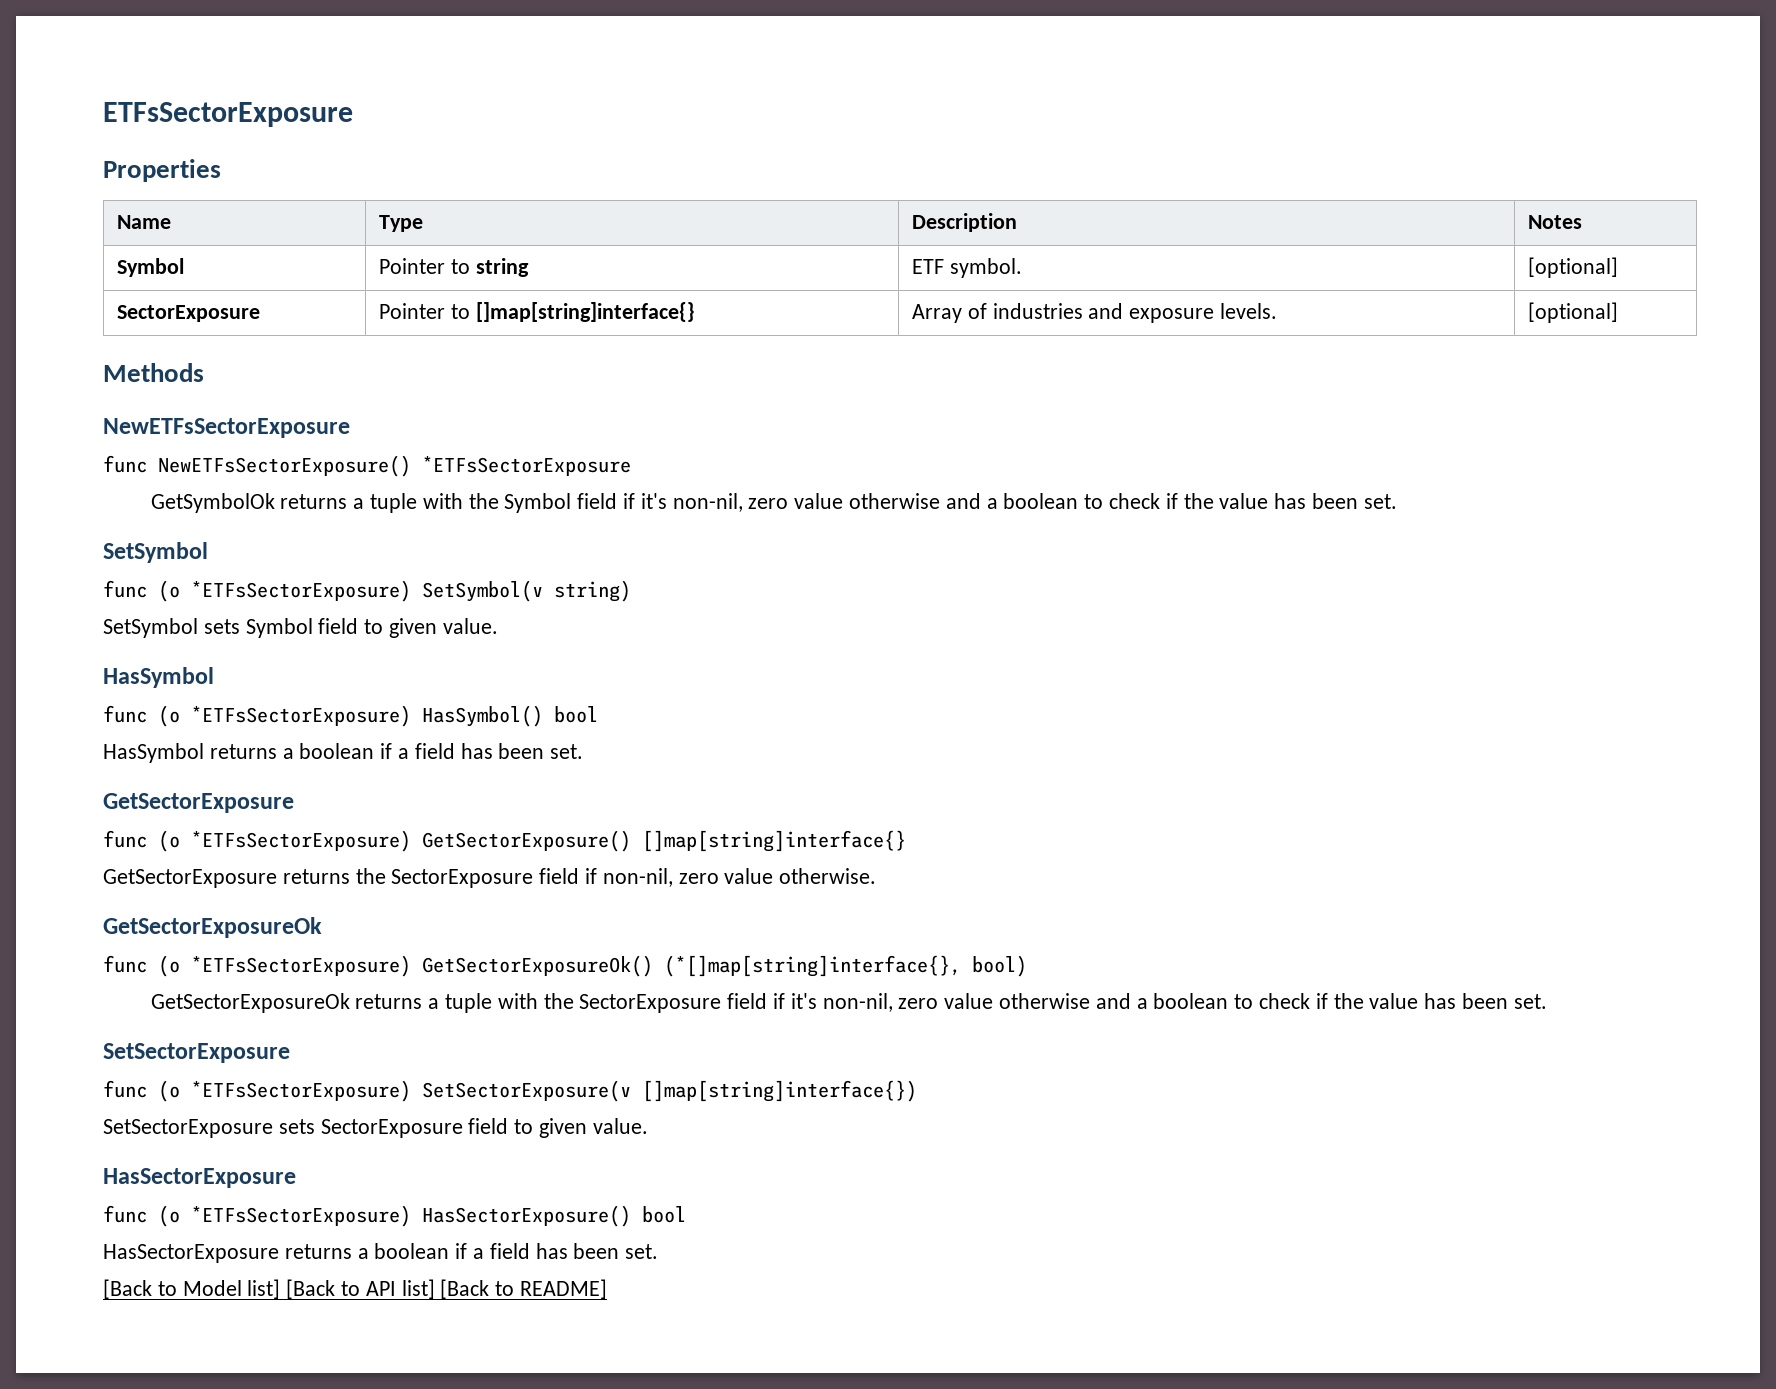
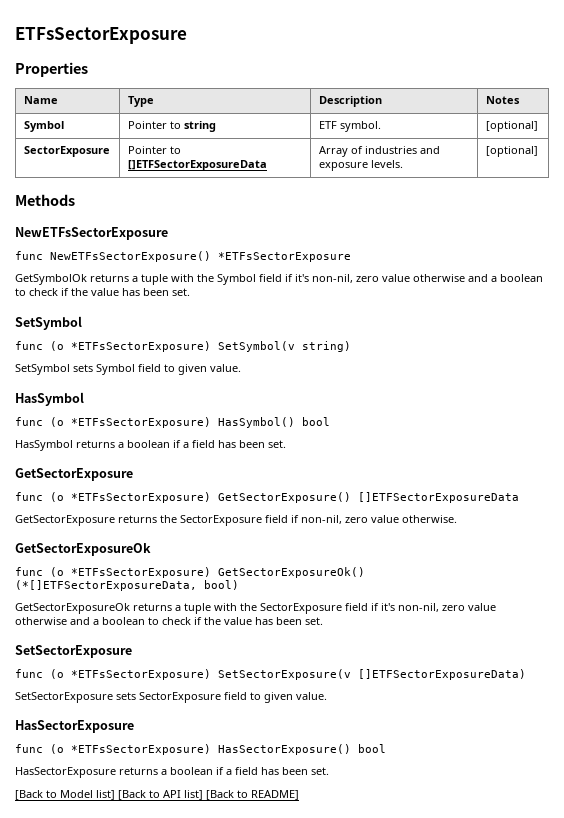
- SectorExposure | Pointer to []map[string]interface{} | Array of industries and exposure levels. | [optional]
+ SectorExposure | Pointer to []ETFSectorExposureData | Array of industries and exposure levels. | [optional]
- func (o *ETFsSectorExposure) GetSectorExposure() []map[string]interface{}
+ func (o *ETFsSectorExposure) GetSectorExposure() []ETFSectorExposureData
- func (o *ETFsSectorExposure) GetSectorExposureOk() (*[]map[string]interface{}, bool)
+ func (o *ETFsSectorExposure) GetSectorExposureOk() (*[]ETFSectorExposureData, bool)
- func (o *ETFsSectorExposure) SetSectorExposure(v []map[string]interface{})
+ func (o *ETFsSectorExposure) SetSectorExposure(v []ETFSectorExposureData)

